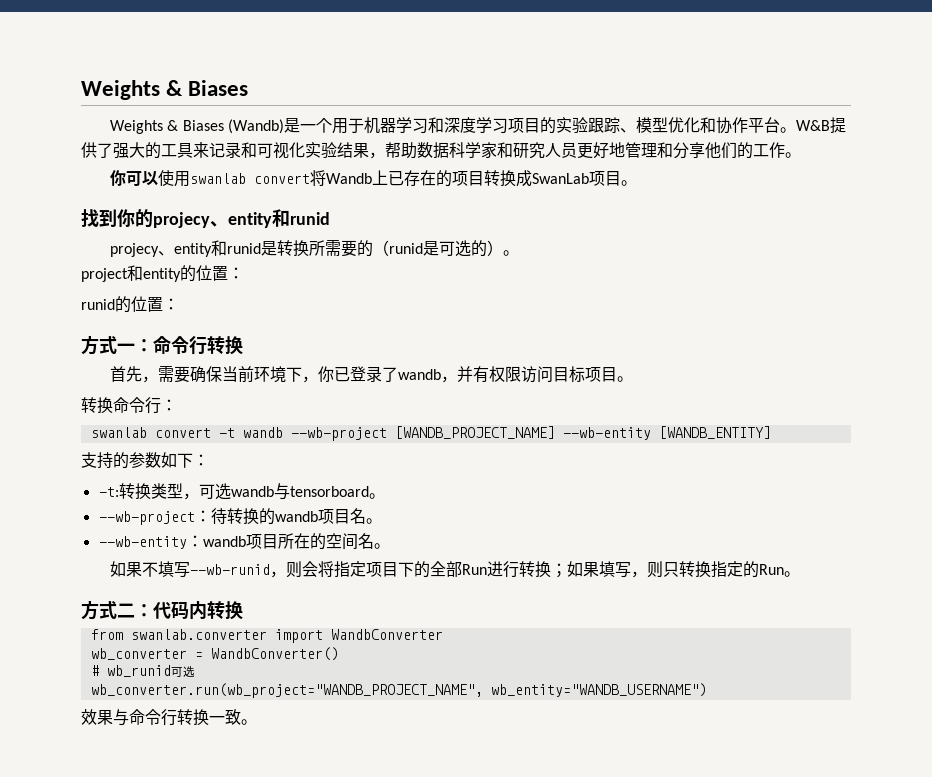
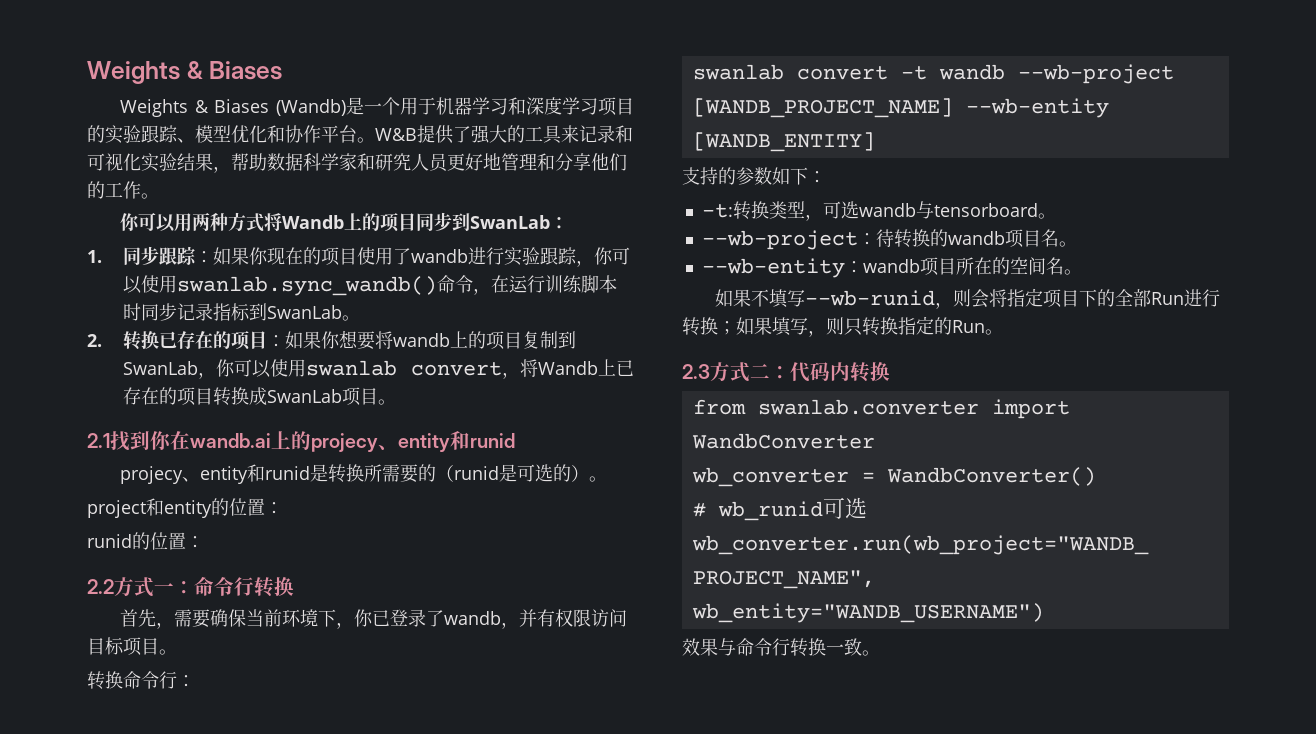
- 你可以使用swanlab convert将Wandb上已存在的项目转换成SwanLab项目。
+ 你可以用两种方式将Wandb上的项目同步到SwanLab：
+ 1.同步跟踪：如果你现在的项目使用了wandb进行实验跟踪，你可以使用swanlab.sync_wandb()命令，在运行训练脚本时同步记录指标到SwanLab。
+ 2.转换已存在的项目：如果你想要将wandb上的项目复制到SwanLab，你可以使用swanlab convert，将Wandb上已存在的项目转换成SwanLab项目。
- 找到你的projecy、entity和runid
+ 2.1找到你在wandb.ai上的projecy、entity和runid
- 方式一：命令行转换
+ 2.2方式一：命令行转换
- 方式二：代码内转换
+ 2.3方式二：代码内转换

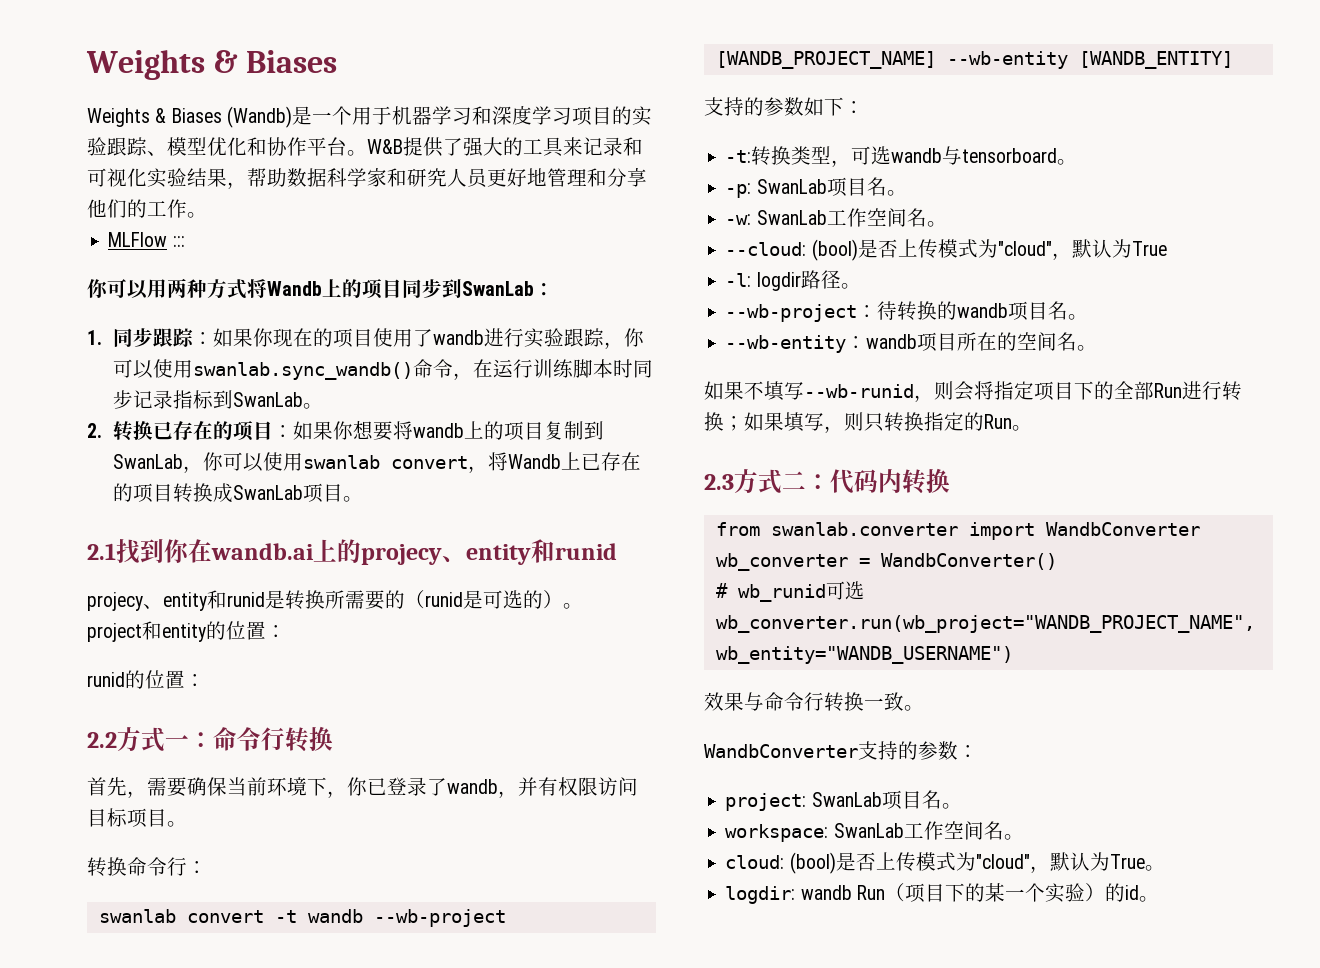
+ MLFlow :::
+ -p: SwanLab项目名。
+ -w: SwanLab工作空间名。
+ --cloud: (bool)是否上传模式为"cloud"，默认为True
+ -l: logdir路径。
+ WandbConverter支持的参数：
+ project: SwanLab项目名。
+ workspace: SwanLab工作空间名。
+ cloud: (bool)是否上传模式为"cloud"，默认为True。
+ logdir: wandb Run（项目下的某一个实验）的id。

